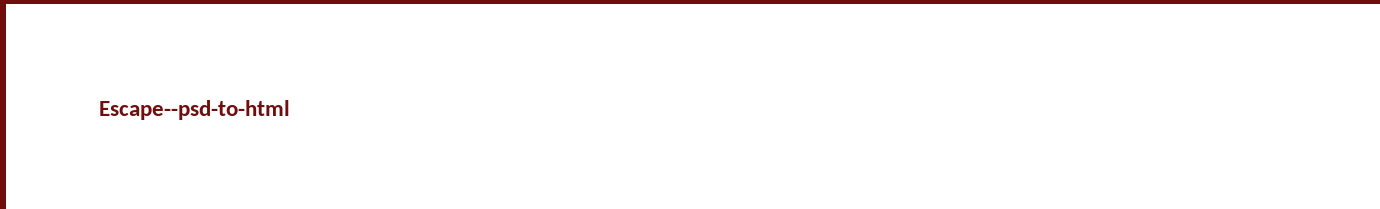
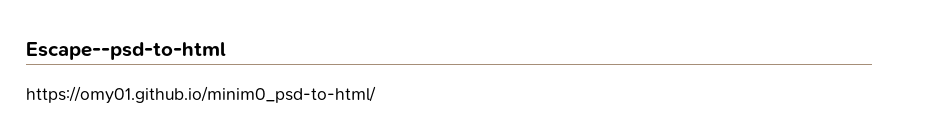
+ https://omy01.github.io/minim0_psd-to-html/

